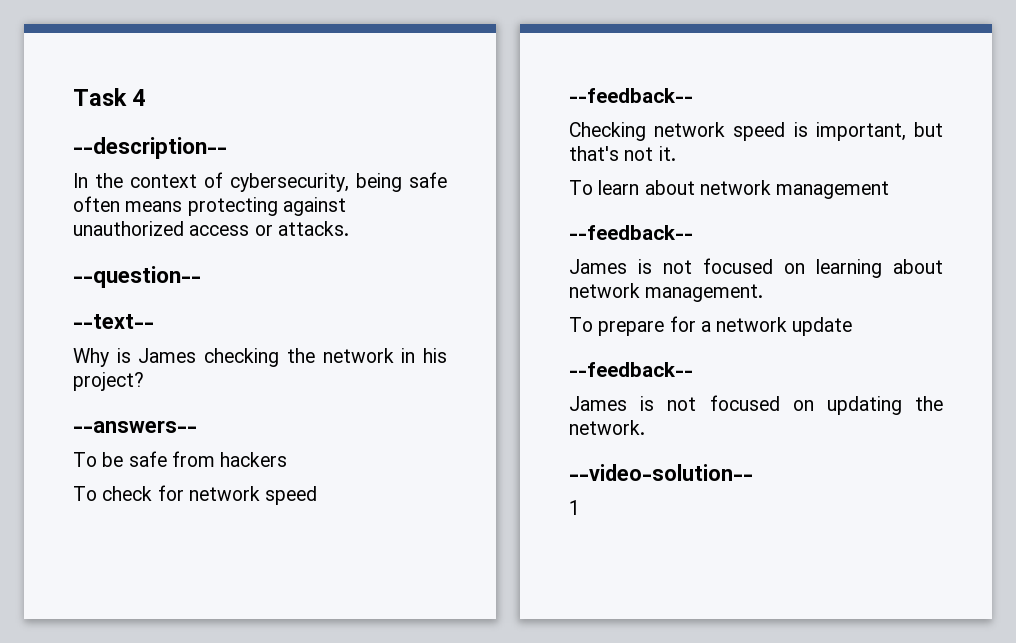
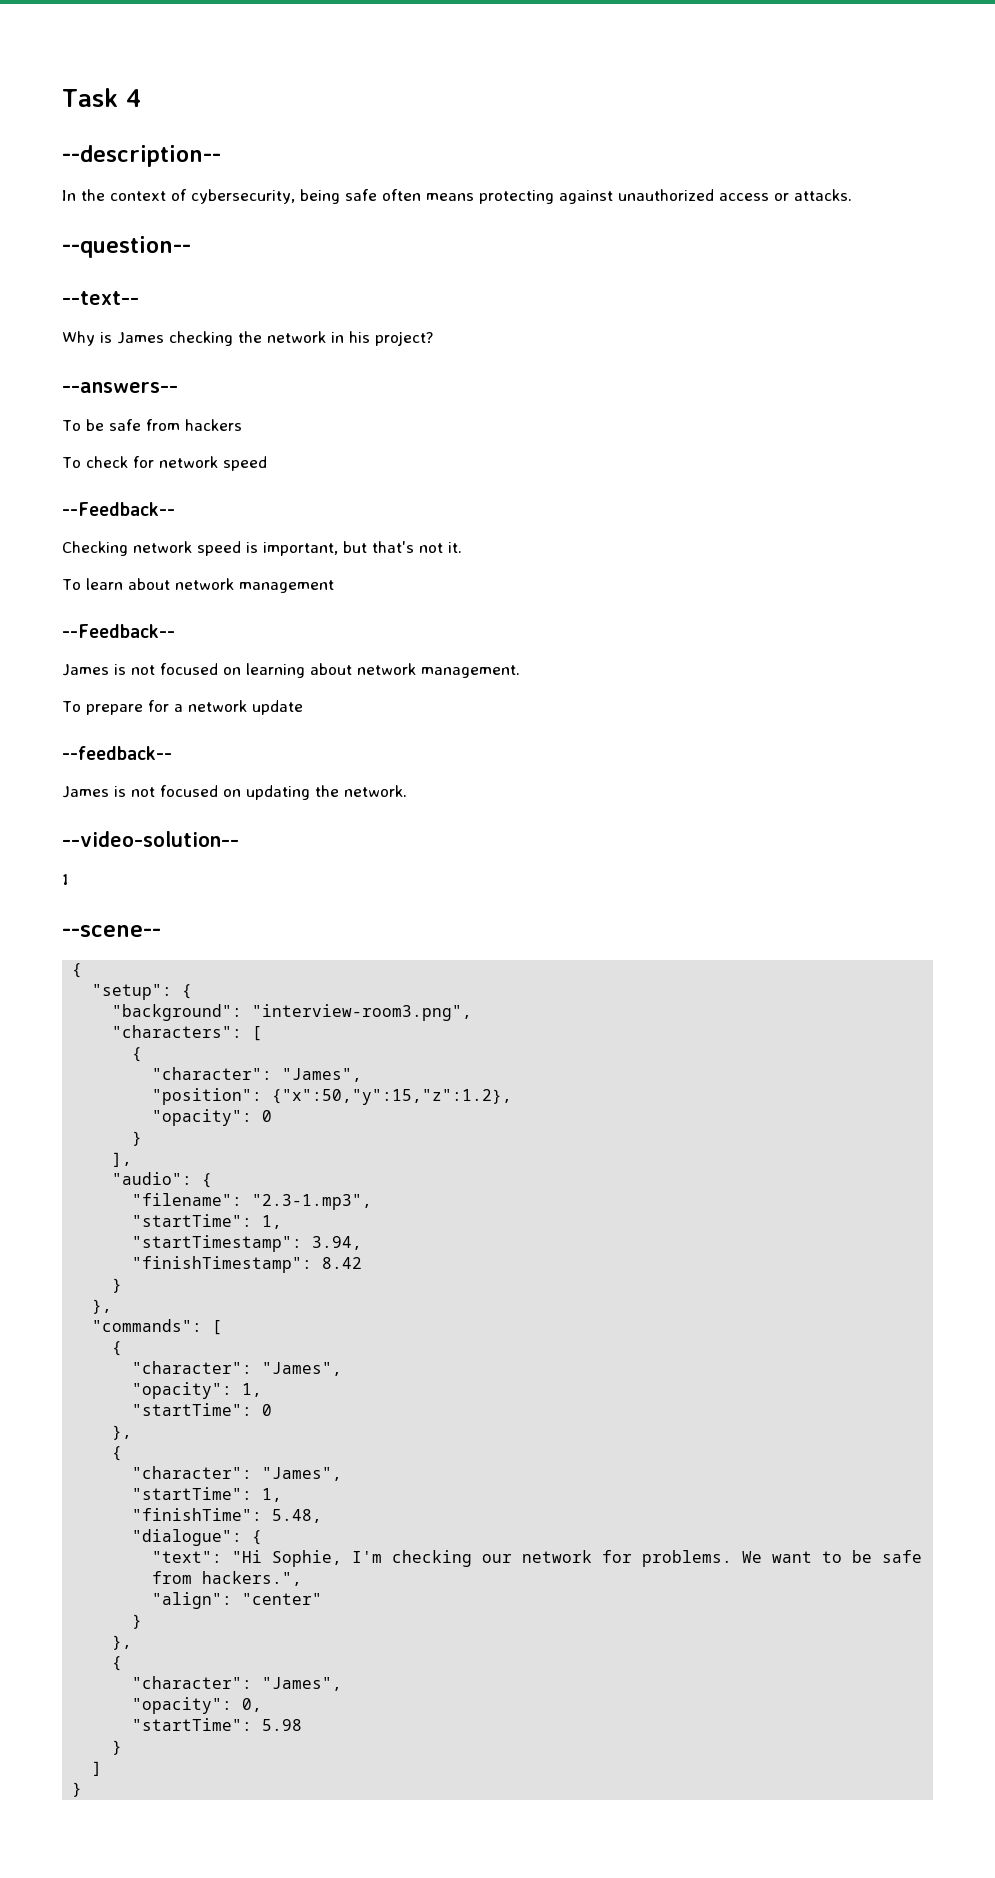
  To check for network speed
- --feedback--
+ --Feedback--
  To learn about network management
- --feedback--
+ --Feedback--
+ --scene--
+ {
+ "setup": {
+ "background": "interview-room3.png",
+ "characters": [
+ {
+ "character": "James",
+ "position": {"x":50,"y":15,"z":1.2},
+ "opacity": 0
+ }
+ ],
+ "audio": {
+ "filename": "2.3-1.mp3",
+ "startTime": 1,
+ "startTimestamp": 3.94,
+ "finishTimestamp": 8.42
+ }
+ },
+ "commands": [
+ {
+ "character": "James",
+ "opacity": 1,
+ "startTime": 0
+ },
+ {
+ "character": "James",
+ "startTime": 1,
+ "finishTime": 5.48,
+ "dialogue": {
+ "text": "Hi Sophie, I'm checking our network for problems. We want to be safe from hackers.",
+ "align": "center"
+ }
+ },
+ {
+ "character": "James",
+ "opacity": 0,
+ "startTime": 5.98
+ }
+ ]
+ }

